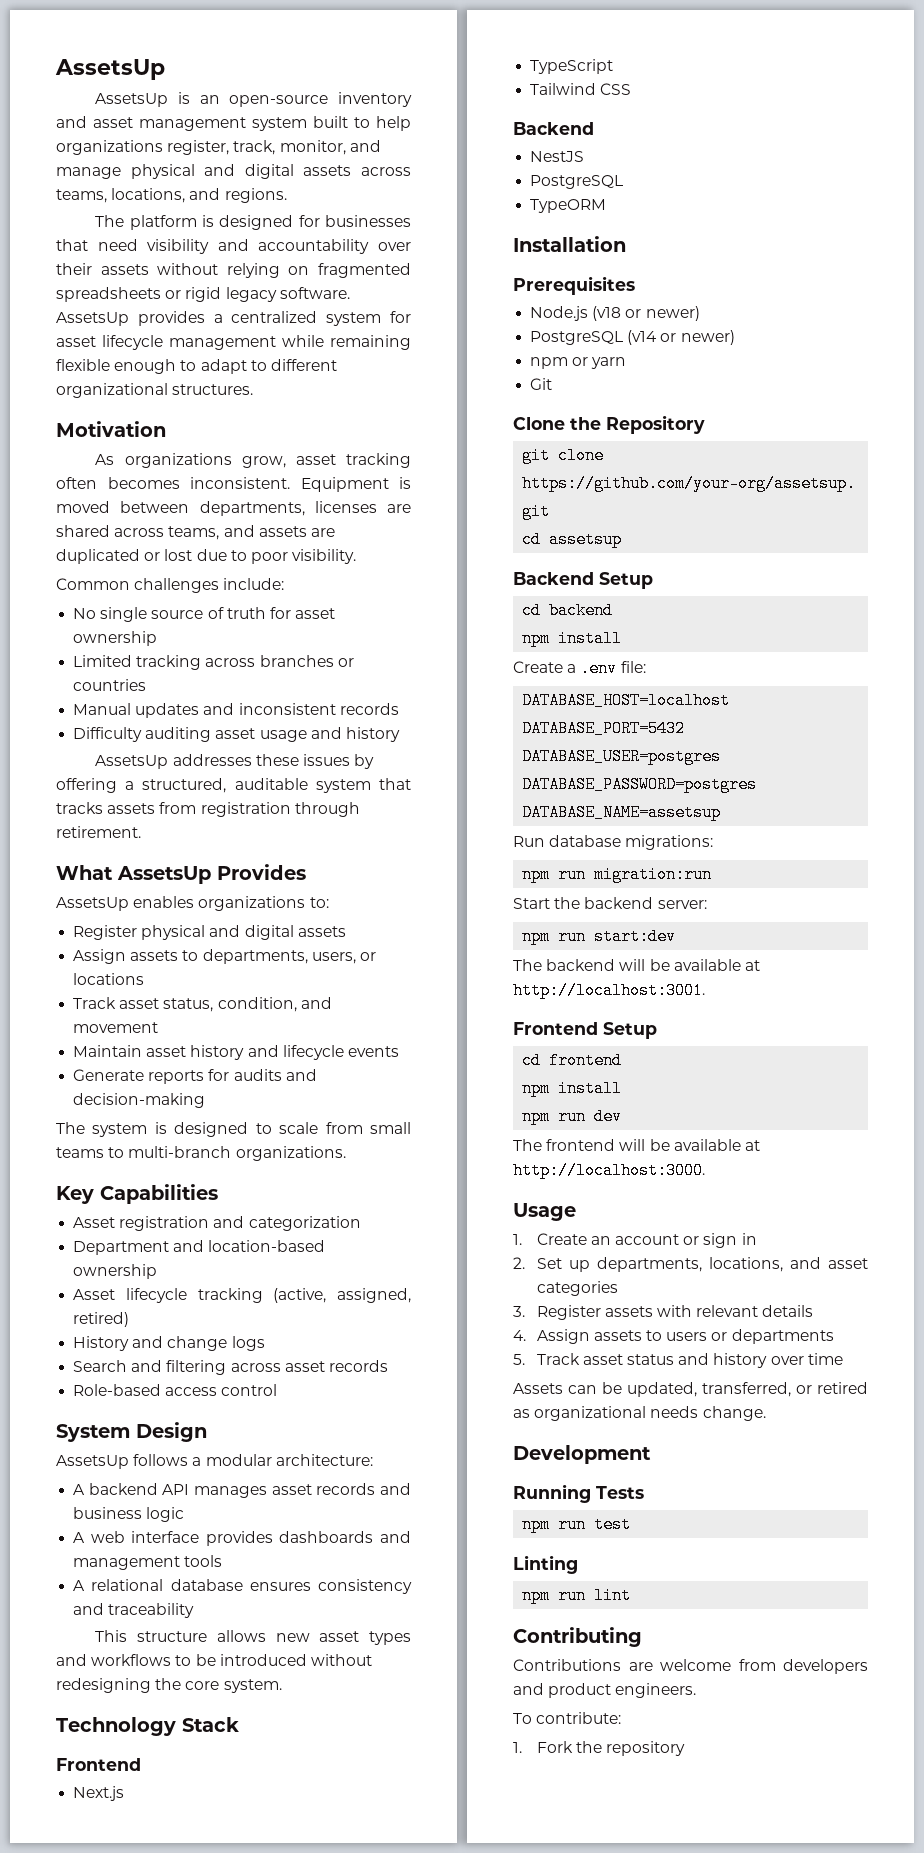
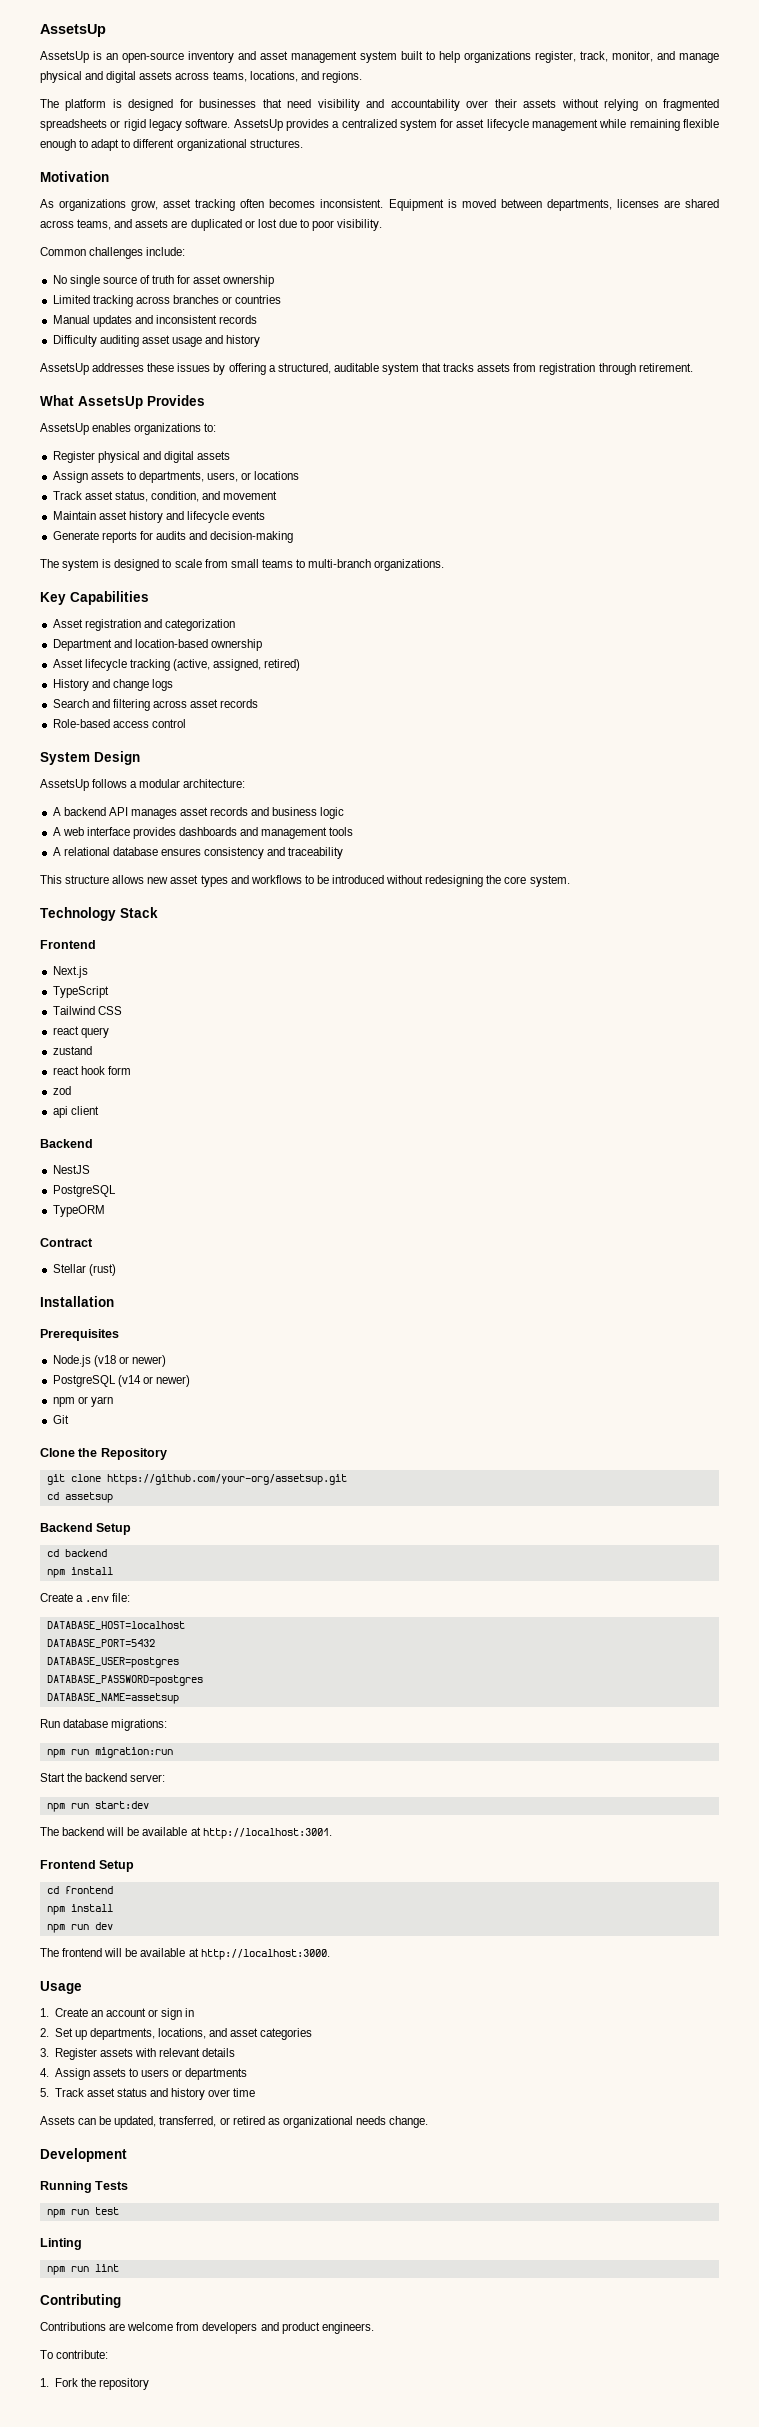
+ react query
+ zustand
+ react hook form
+ zod
+ api client
+ Contract
+ Stellar (rust)

